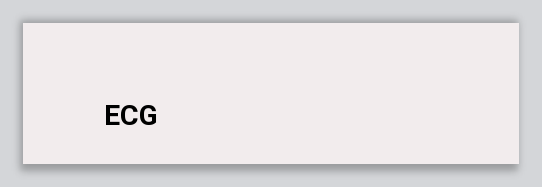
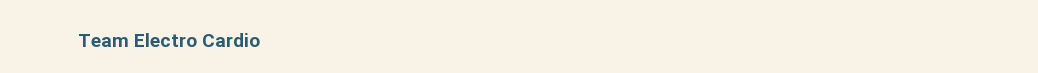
- ECG
+ Team Electro Cardio

